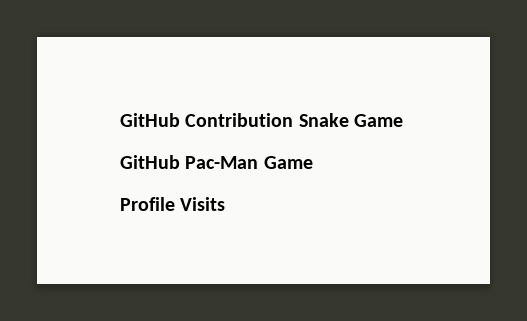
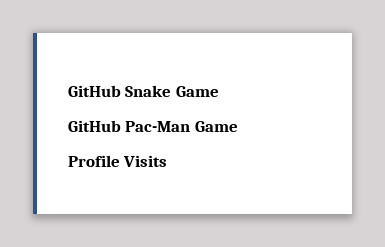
- GitHub Contribution Snake Game
+ GitHub Snake Game

